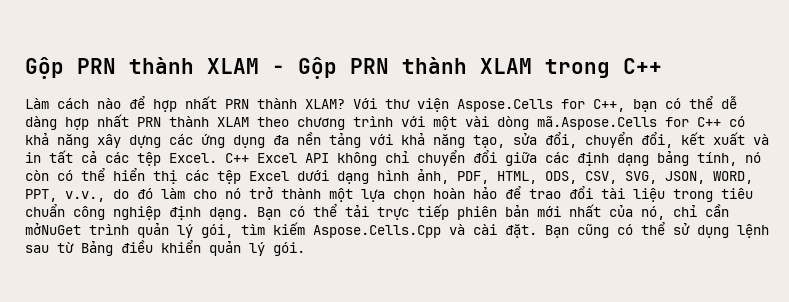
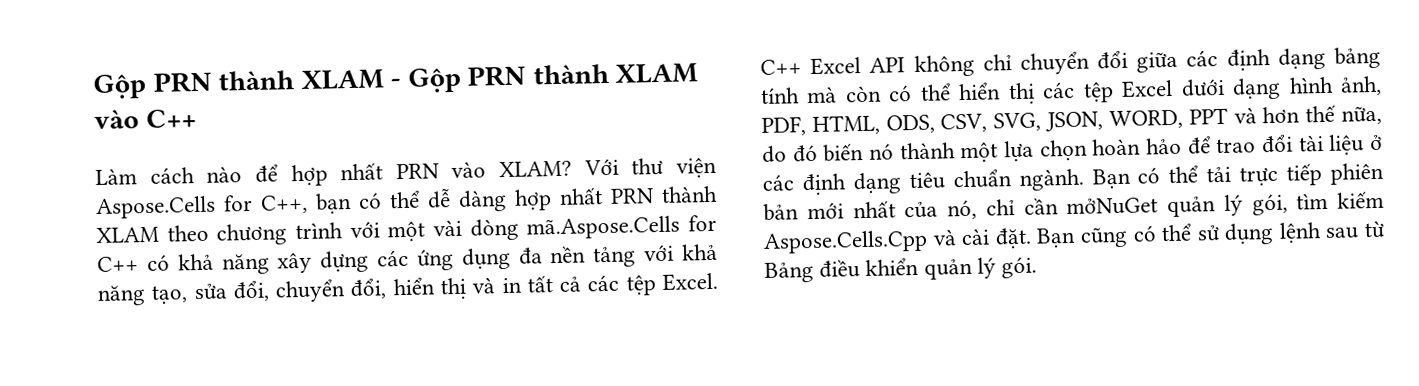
- Gộp PRN thành XLAM - Gộp PRN thành XLAM trong C++
+ Gộp PRN thành XLAM - Gộp PRN thành XLAM vào C++
- Làm cách nào để hợp nhất PRN thành XLAM?
+ Làm cách nào để hợp nhất PRN vào XLAM?
- Với thư viện Aspose.Cells for C++, bạn có thể dễ dàng hợp nhất PRN thành XLAM theo chương trình với một vài dòng mã.Aspose.Cells for C++ có khả năng xây dựng các ứng dụng đa nền tảng với khả năng tạo, sửa đổi, chuyển đổi, kết xuất và in tất cả các tệp Excel.
+ Với thư viện Aspose.Cells for C++, bạn có thể dễ dàng hợp nhất PRN thành XLAM theo chương trình với một vài dòng mã.Aspose.Cells for C++ có khả năng xây dựng các ứng dụng đa nền tảng với khả năng tạo, sửa đổi, chuyển đổi, hiển thị và in tất cả các tệp Excel.
- C++ Excel API không chỉ chuyển đổi giữa các định dạng bảng tính, nó còn có thể hiển thị các tệp Excel dưới dạng hình ảnh, PDF, HTML, ODS, CSV, SVG, JSON, WORD, PPT, v.v., do đó làm cho nó trở thành một lựa chọn hoàn hảo để trao đổi tài liệu trong tiêu chuẩn công nghiệp định dạng.
+ C++ Excel API không chỉ chuyển đổi giữa các định dạng bảng tính mà còn có thể hiển thị các tệp Excel dưới dạng hình ảnh, PDF, HTML, ODS, CSV, SVG, JSON, WORD, PPT và hơn thế nữa, do đó biến nó thành một lựa chọn hoàn hảo để trao đổi tài liệu ở các định dạng tiêu chuẩn ngành.
- Bạn có thể tải trực tiếp phiên bản mới nhất của nó, chỉ cần mởNuGet trình quản lý gói, tìm kiếm Aspose.Cells.Cpp và cài đặt.
+ Bạn có thể tải trực tiếp phiên bản mới nhất của nó, chỉ cần mởNuGet quản lý gói, tìm kiếm Aspose.Cells.Cpp và cài đặt.

